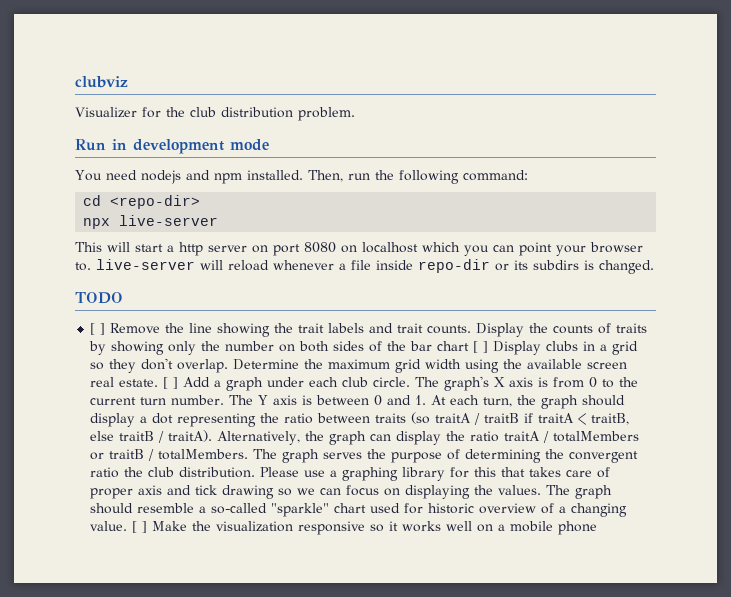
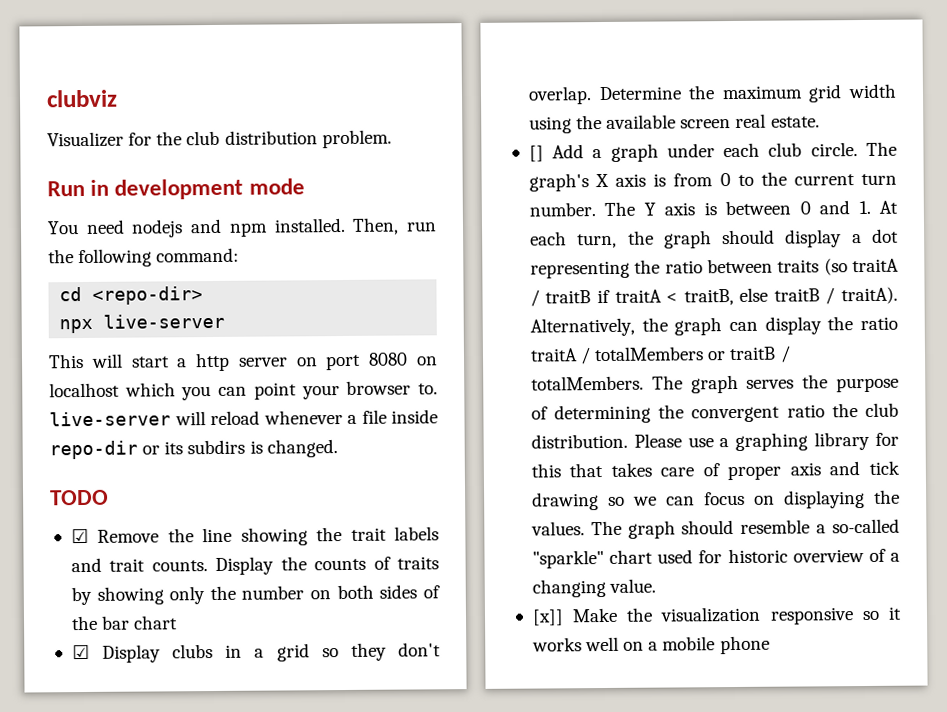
- [ ] Remove the line showing the trait labels and trait counts.
+ ☑ Remove the line showing the trait labels and trait counts.
- Display the counts of traits by showing only the number on both sides of the bar chart [ ] Display clubs in a grid so they don't overlap.
+ Display the counts of traits by showing only the number on both sides of the bar chart
+ ☑ Display clubs in a grid so they don't overlap.
- Determine the maximum grid width using the available screen real estate. [ ] Add a graph under each club circle.
+ Determine the maximum grid width using the available screen real estate.
+ [] Add a graph under each club circle.
- The graph should resemble a so-called "sparkle" chart used for historic overview of a changing value. [ ] Make the visualization responsive so it works well on a mobile phone
+ The graph should resemble a so-called "sparkle" chart used for historic overview of a changing value.
+ [x]] Make the visualization responsive so it works well on a mobile phone

